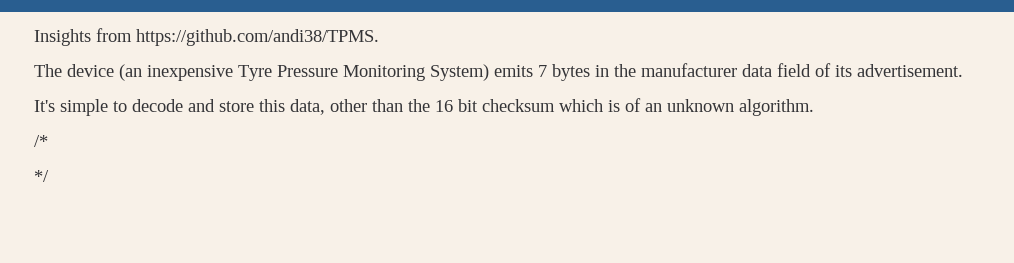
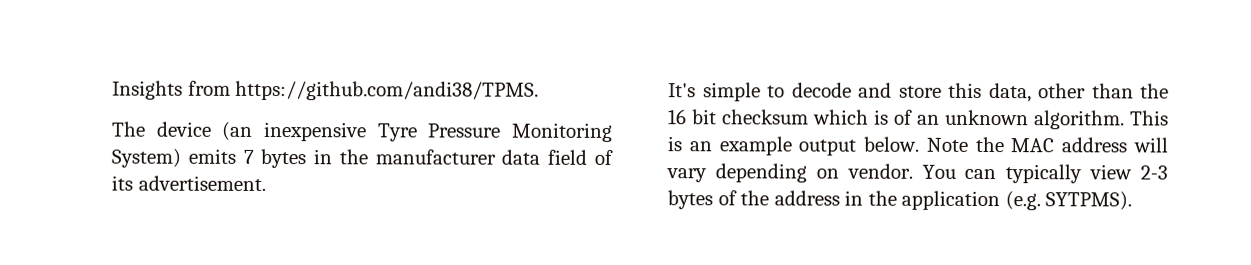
- It's simple to decode and store this data, other than the 16 bit checksum which is of an unknown algorithm.
- /*
- */
+ It's simple to decode and store this data, other than the 16 bit checksum which is of an unknown algorithm. This is an example output below. Note the MAC address will vary depending on vendor. You can typically view 2-3 bytes of the address in the application (e.g. SYTPMS).

